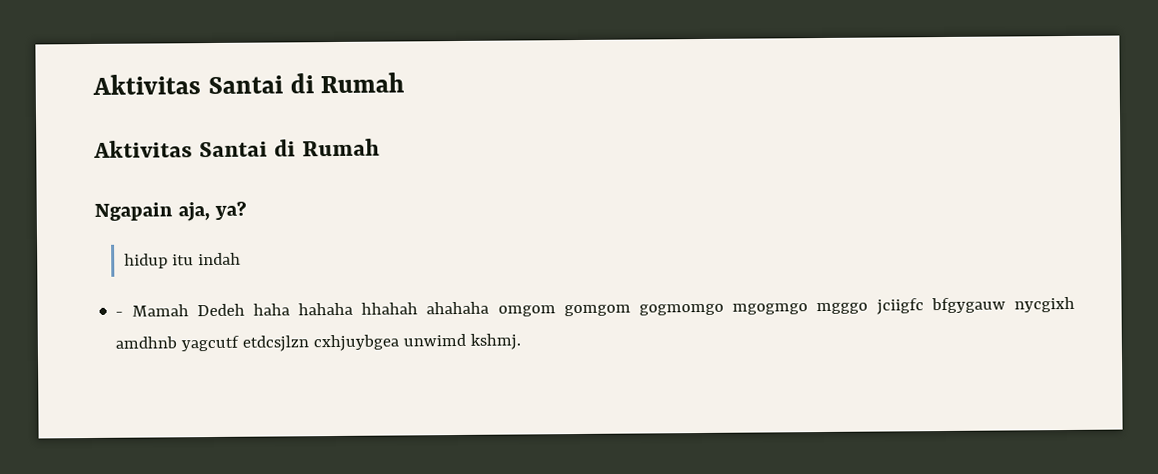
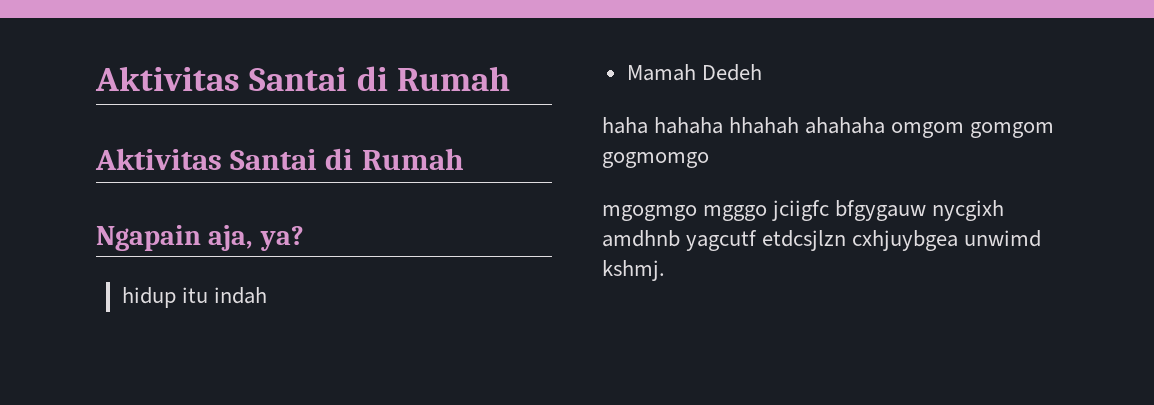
- - Mamah Dedeh haha hahaha hhahah ahahaha omgom gomgom gogmomgo mgogmgo mgggo jciigfc bfgygauw nycgixh amdhnb yagcutf etdcsjlzn cxhjuybgea unwimd kshmj.
+ Mamah Dedeh
+ haha hahaha hhahah ahahaha omgom gomgom gogmomgo
+ mgogmgo mgggo jciigfc bfgygauw nycgixh amdhnb yagcutf etdcsjlzn cxhjuybgea unwimd kshmj.

